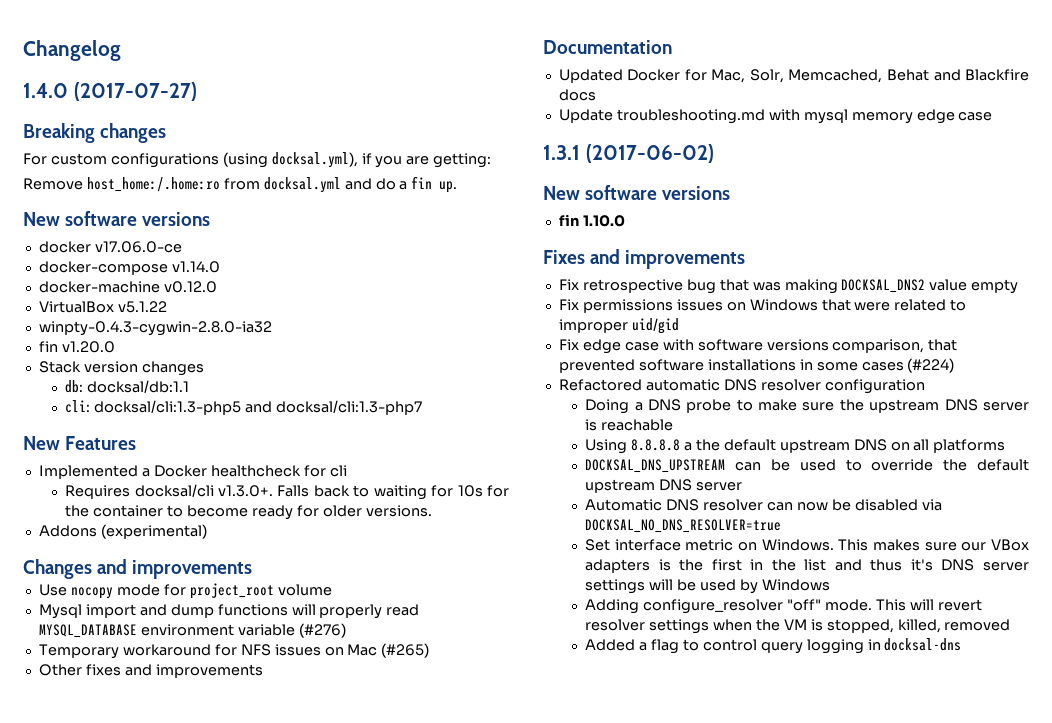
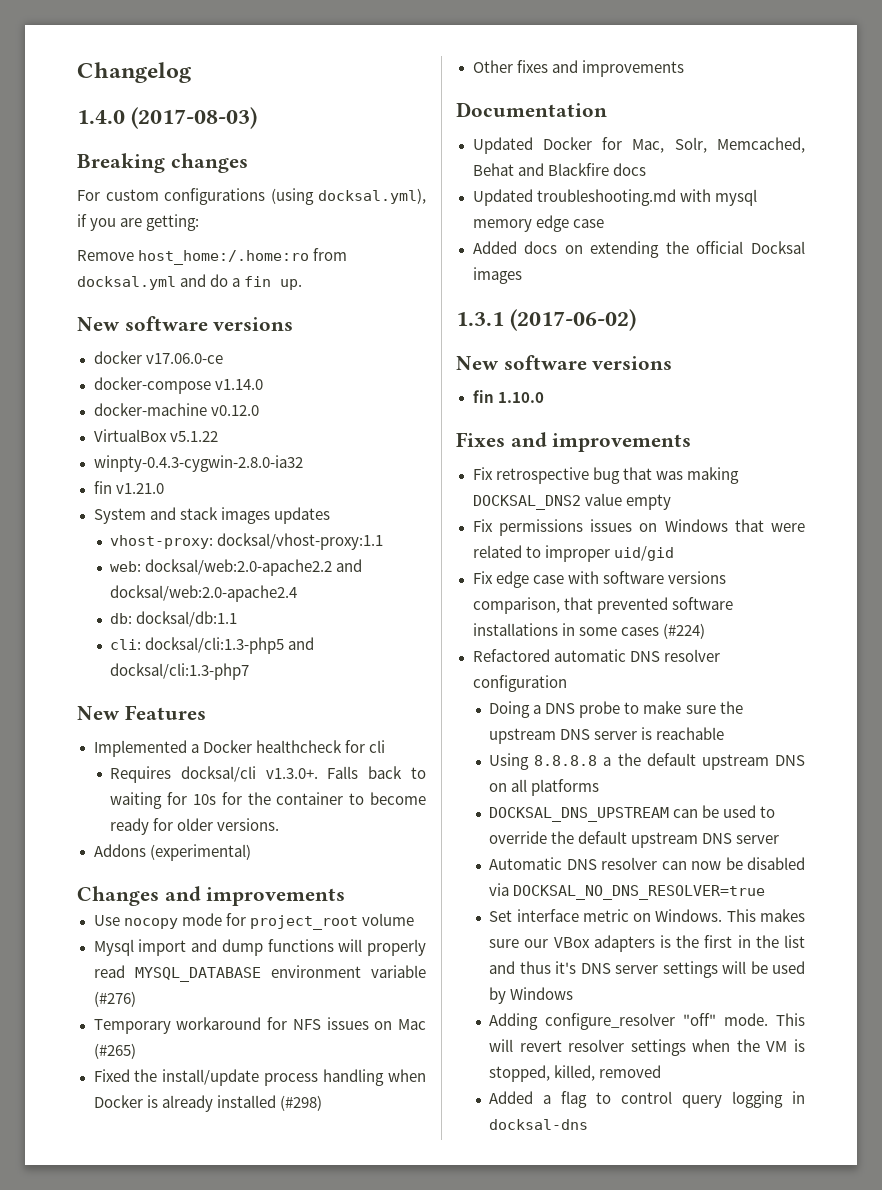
- 1.4.0 (2017-07-27)
+ 1.4.0 (2017-08-03)
- fin v1.20.0
- Stack version changes
+ fin v1.21.0
+ System and stack images updates
+ vhost-proxy: docksal/vhost-proxy:1.1
+ web: docksal/web:2.0-apache2.2 and docksal/web:2.0-apache2.4
+ Fixed the install/update process handling when Docker is already installed (#298)
- Update troubleshooting.md with mysql memory edge case
+ Updated troubleshooting.md with mysql memory edge case
+ Added docs on extending the official Docksal images

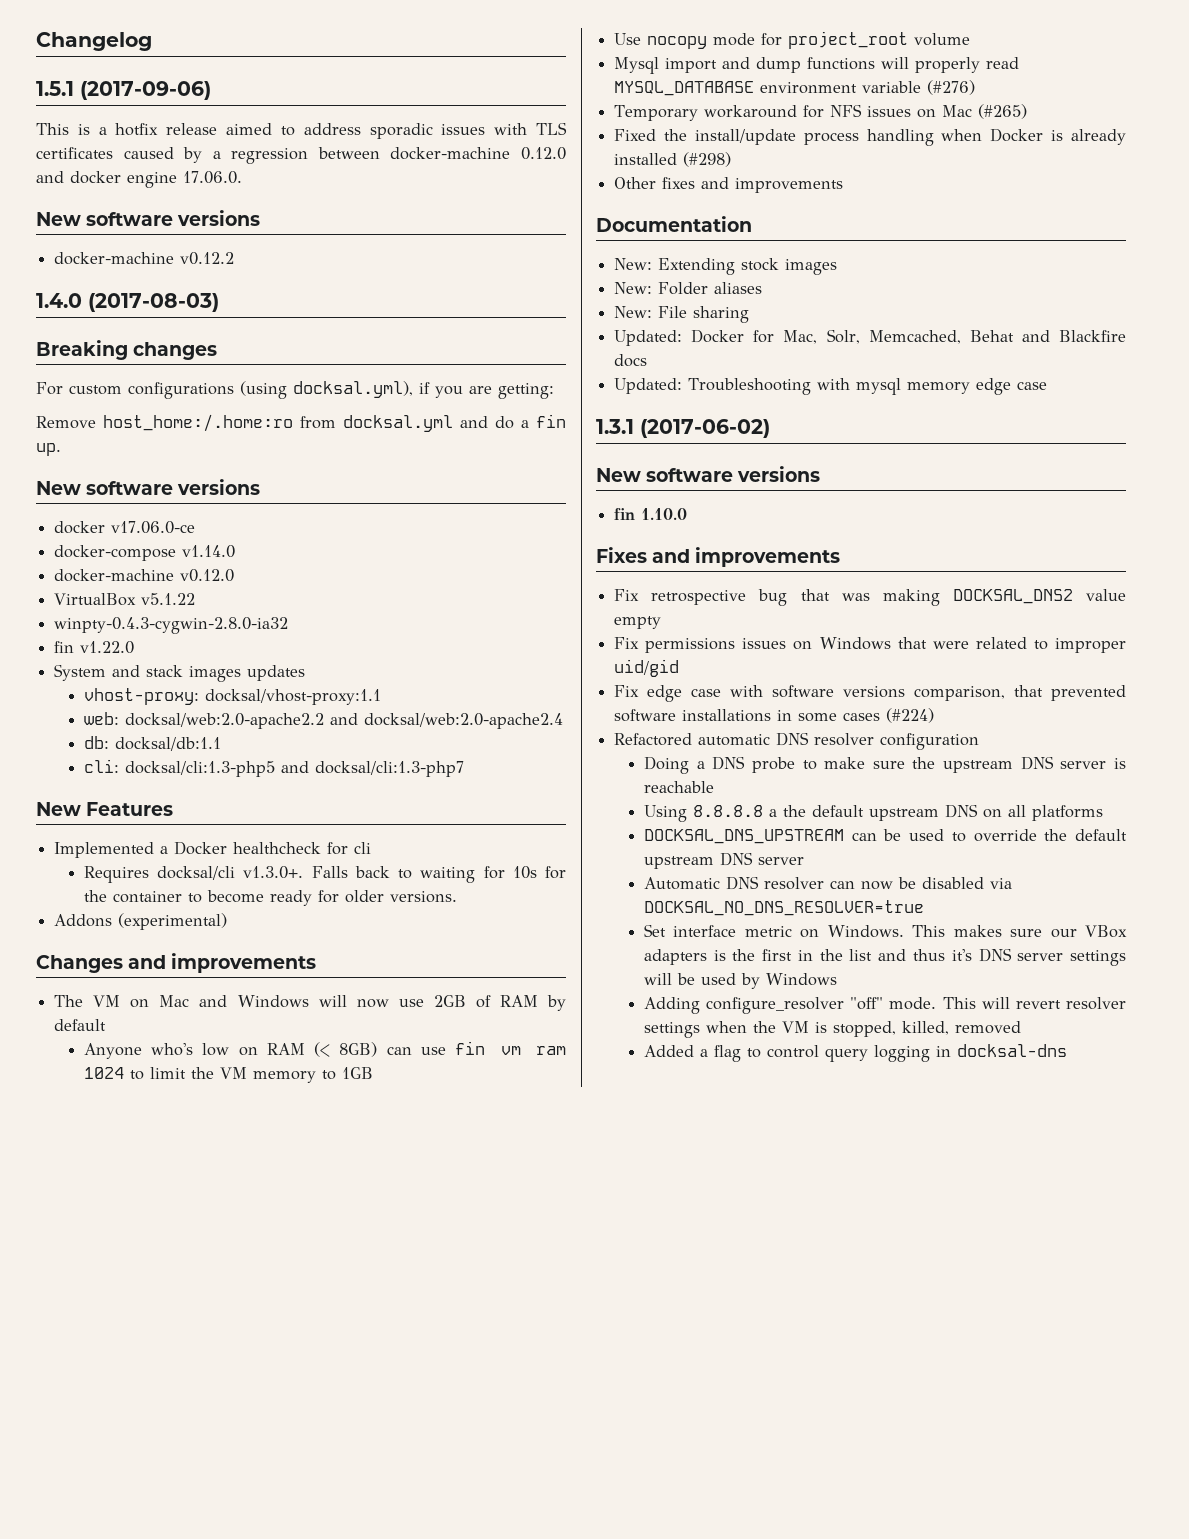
+ 1.5.1 (2017-09-06)
+ This is a hotfix release aimed to address sporadic issues with TLS certificates caused by a regression between docker-machine 0.12.0 and docker engine 17.06.0.
+ New software versions
+ docker-machine v0.12.2
- fin v1.21.0
+ fin v1.22.0
+ The VM on Mac and Windows will now use 2GB of RAM by default
+ Anyone who's low on RAM (< 8GB) can use fin vm ram 1024 to limit the VM memory to 1GB
- Updated Docker for Mac, Solr, Memcached, Behat and Blackfire docs
+ New: Extending stock images
+ New: Folder aliases
+ New: File sharing
+ Updated: Docker for Mac, Solr, Memcached, Behat and Blackfire docs
- Updated troubleshooting.md with mysql memory edge case
+ Updated: Troubleshooting with mysql memory edge case
- Added docs on extending the official Docksal images

